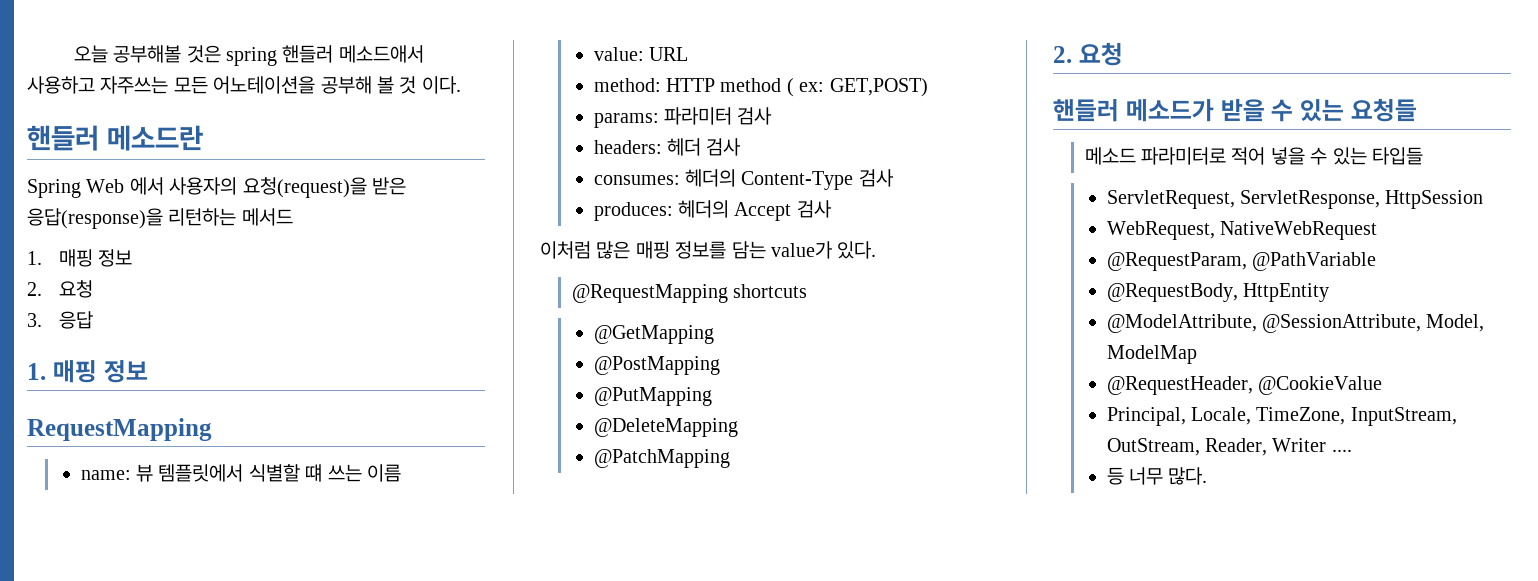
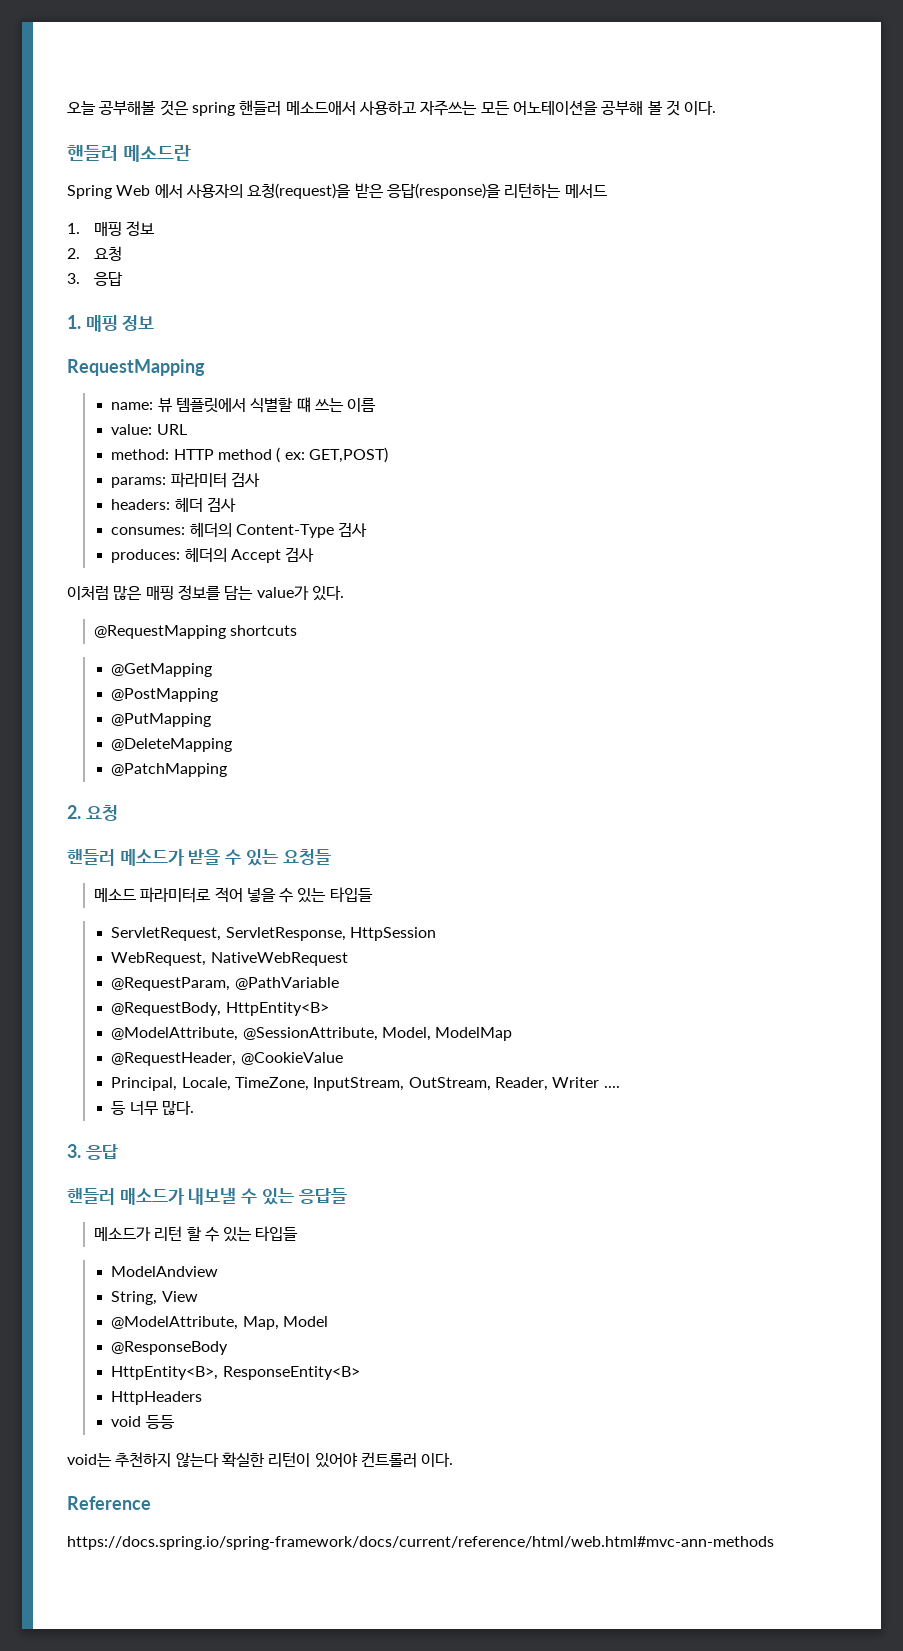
- @RequestBody, HttpEntity
+ @RequestBody, HttpEntity<B>
  등 너무 많다.
+ 3. 응답
+ 핸들러 매소드가 내보낼 수 있는 응답들
+ 메소드가 리턴 할 수 있는 타입들
+ ModelAndview
+ String, View
+ @ModelAttribute, Map, Model
+ @ResponseBody
+ HttpEntity<B>, ResponseEntity<B>
+ HttpHeaders
+ void 등등
+ void는 추천하지 않는다 확실한 리턴이 있어야 컨트롤러 이다.
+ Reference
+ https://docs.spring.io/spring-framework/docs/current/reference/html/web.html#mvc-ann-methods

